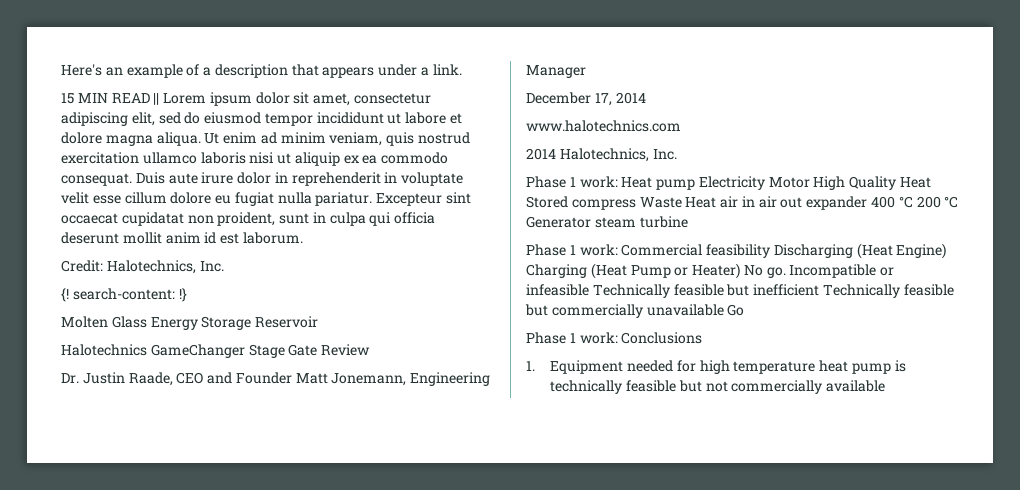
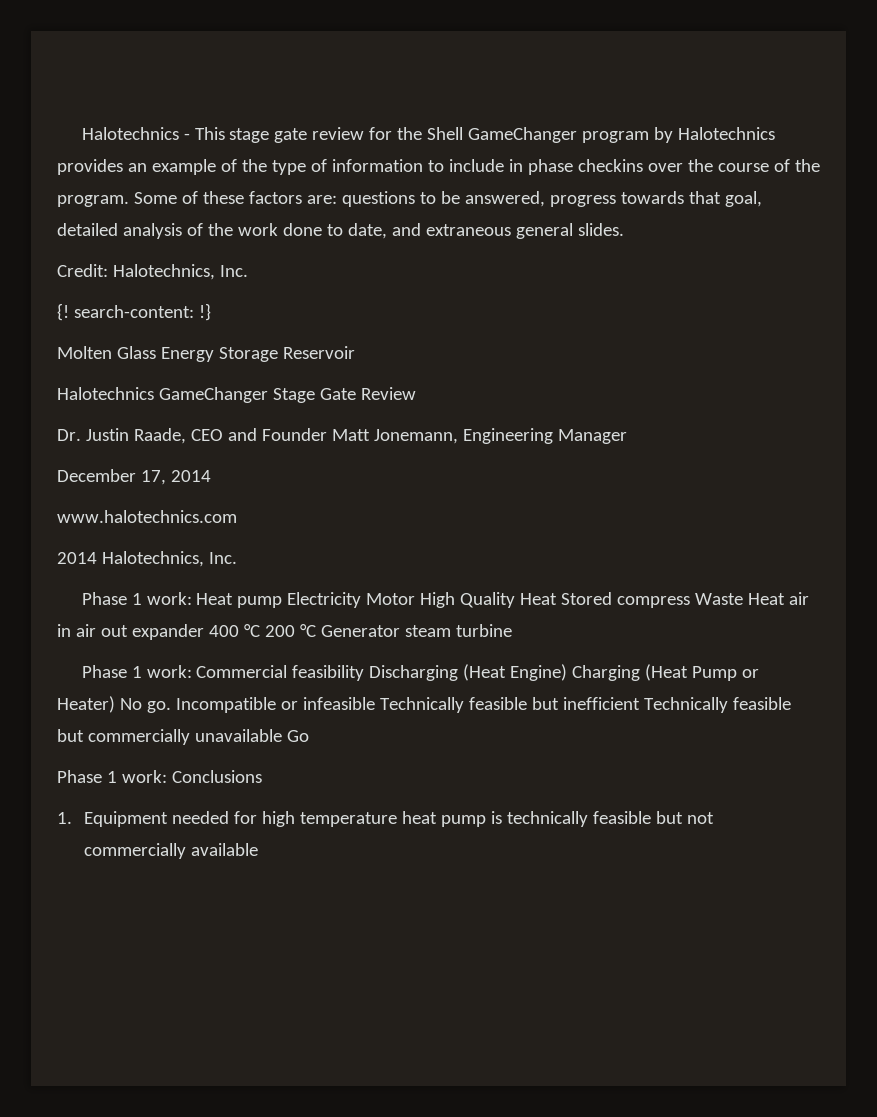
- Here's an example of a description that appears under a link.
- 15 MIN READ || Lorem ipsum dolor sit amet, consectetur adipiscing elit, sed do eiusmod tempor incididunt ut labore et dolore magna aliqua. Ut enim ad minim veniam, quis nostrud exercitation ullamco laboris nisi ut aliquip ex ea commodo consequat. Duis aute irure dolor in reprehenderit in voluptate velit esse cillum dolore eu fugiat nulla pariatur. Excepteur sint occaecat cupidatat non proident, sunt in culpa qui officia deserunt mollit anim id est laborum.
+ Halotechnics - This stage gate review for the Shell GameChanger program by Halotechnics provides an example of the type of information to include in phase checkins over the course of the program. Some of these factors are: questions to be answered, progress towards that goal, detailed analysis of the work done to date, and extraneous general slides.

